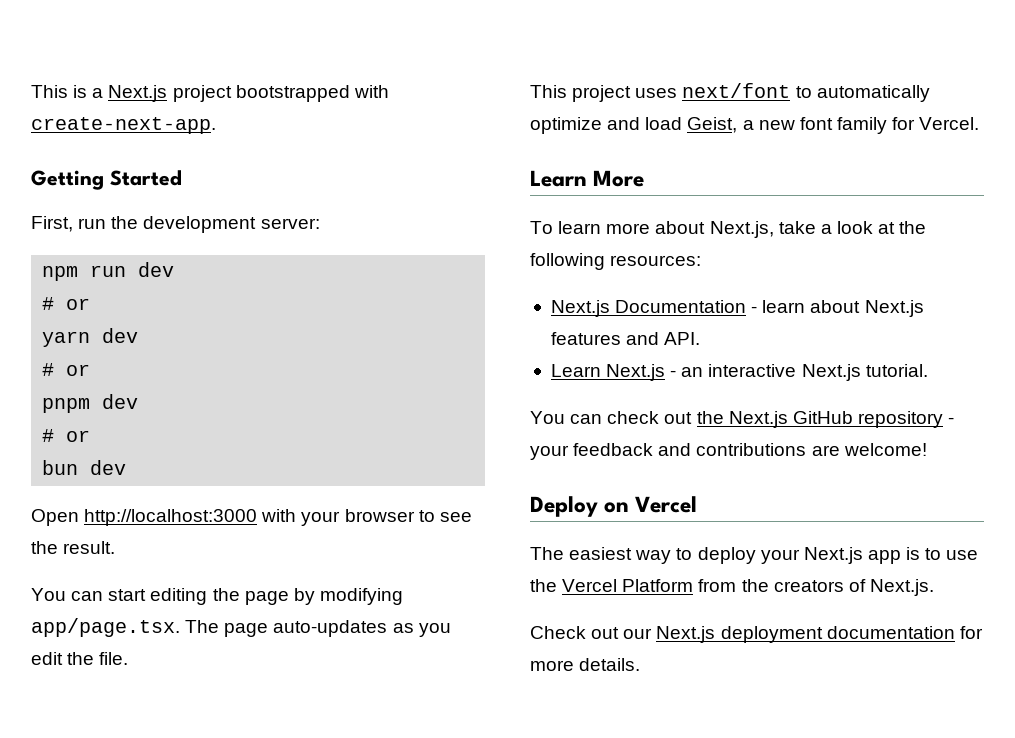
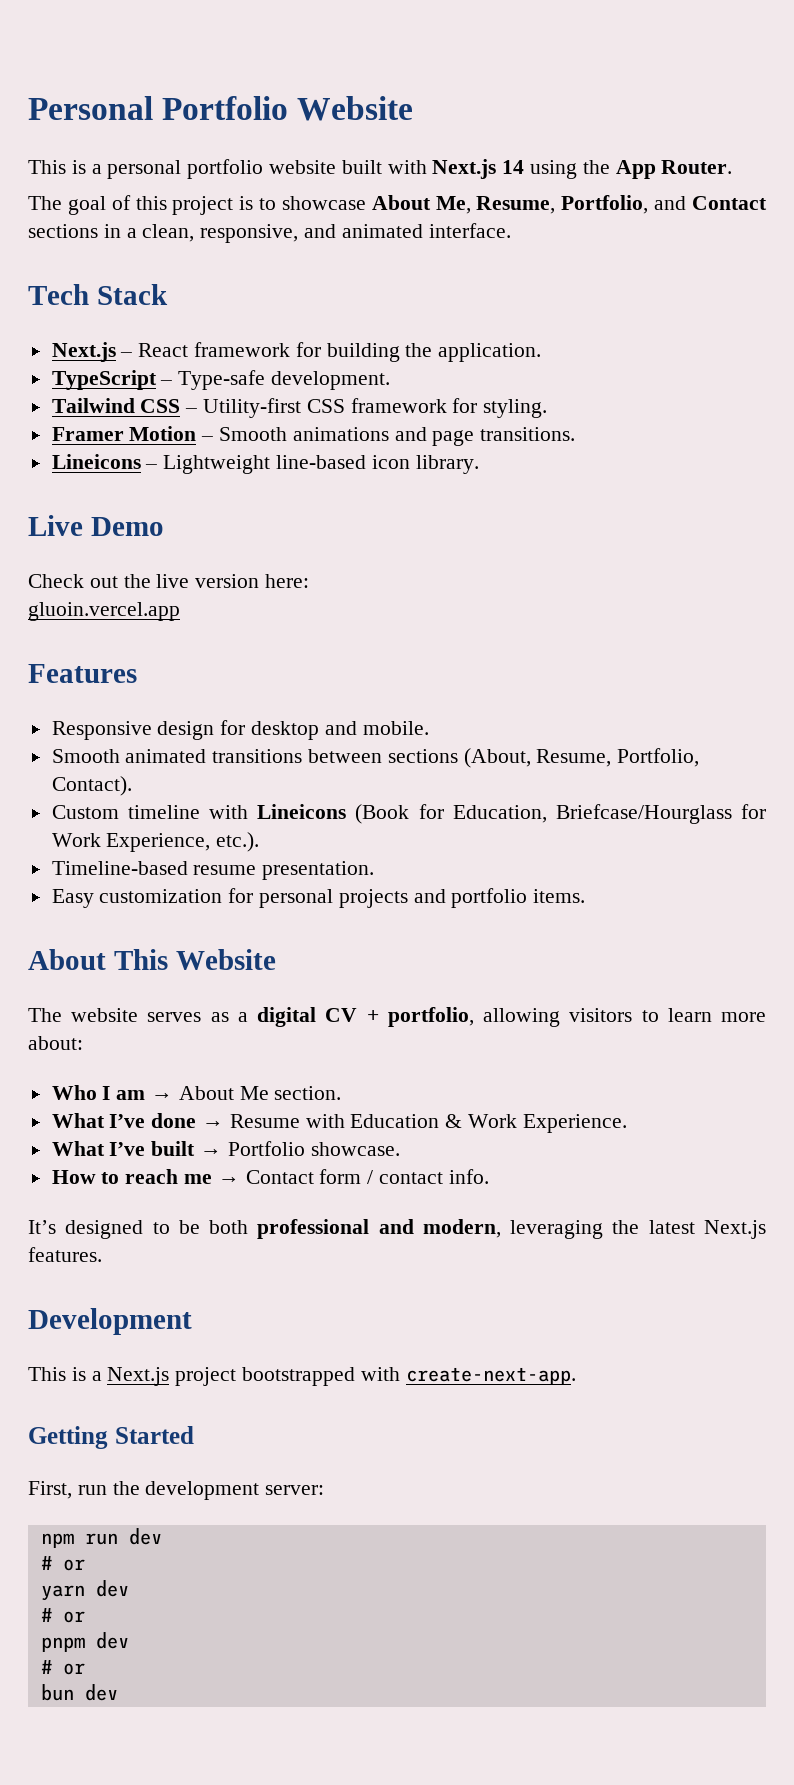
+ Personal Portfolio Website
+ This is a personal portfolio website built with Next.js 14 using the App Router.
+ The goal of this project is to showcase About Me, Resume, Portfolio, and Contact sections in a clean, responsive, and animated interface.
+ Tech Stack
+ Next.js – React framework for building the application.
+ TypeScript – Type-safe development.
+ Tailwind CSS – Utility-first CSS framework for styling.
+ Framer Motion – Smooth animations and page transitions.
+ Lineicons – Lightweight line-based icon library.
+ Live Demo
+ Check out the live version here:
+ gluoin.vercel.app
+ Features
+ Responsive design for desktop and mobile.
+ Smooth animated transitions between sections (About, Resume, Portfolio, Contact).
+ Custom timeline with Lineicons (Book for Education, Briefcase/Hourglass for Work Experience, etc.).
+ Timeline-based resume presentation.
+ Easy customization for personal projects and portfolio items.
+ About This Website
+ The website serves as a digital CV + portfolio, allowing visitors to learn more about:
+ Who I am → About Me section.
+ What I’ve done → Resume with Education & Work Experience.
+ What I’ve built → Portfolio showcase.
+ How to reach me → Contact form / contact info.
+ It’s designed to be both professional and modern, leveraging the latest Next.js features.
+ Development
- Open http://localhost:3000 with your browser to see the result.
- You can start editing the page by modifying app/page.tsx. The page auto-updates as you edit the file.
- This project uses next/font to automatically optimize and load Geist, a new font family for Vercel.
- Learn More
- To learn more about Next.js, take a look at the following resources:
- Next.js Documentation - learn about Next.js features and API.
- Learn Next.js - an interactive Next.js tutorial.
- You can check out the Next.js GitHub repository - your feedback and contributions are welcome!
- Deploy on Vercel
- The easiest way to deploy your Next.js app is to use the Vercel Platform from the creators of Next.js.
- Check out our Next.js deployment documentation for more details.

